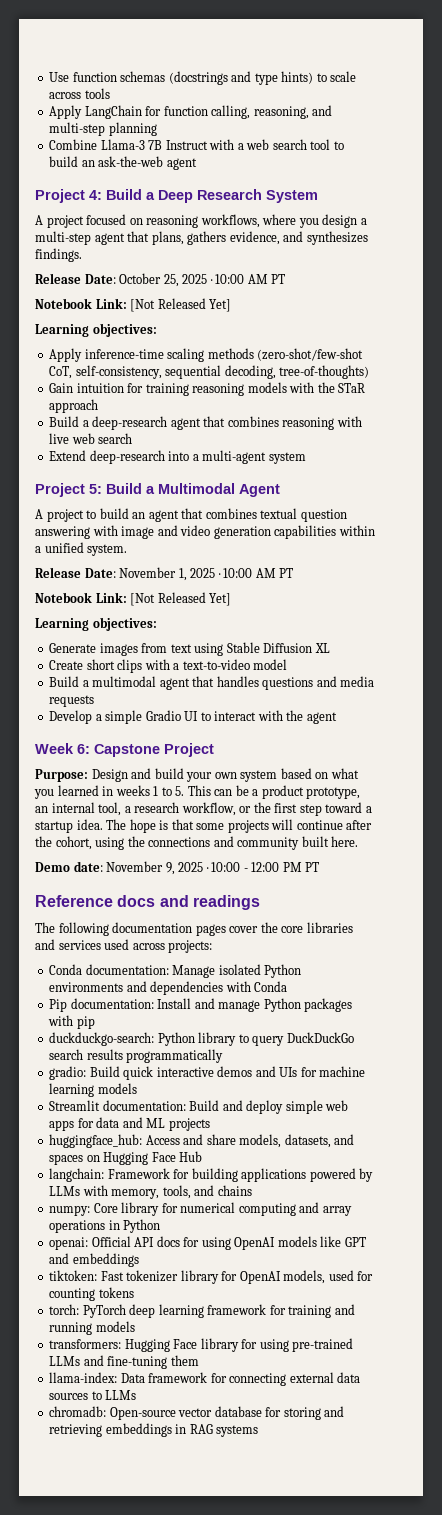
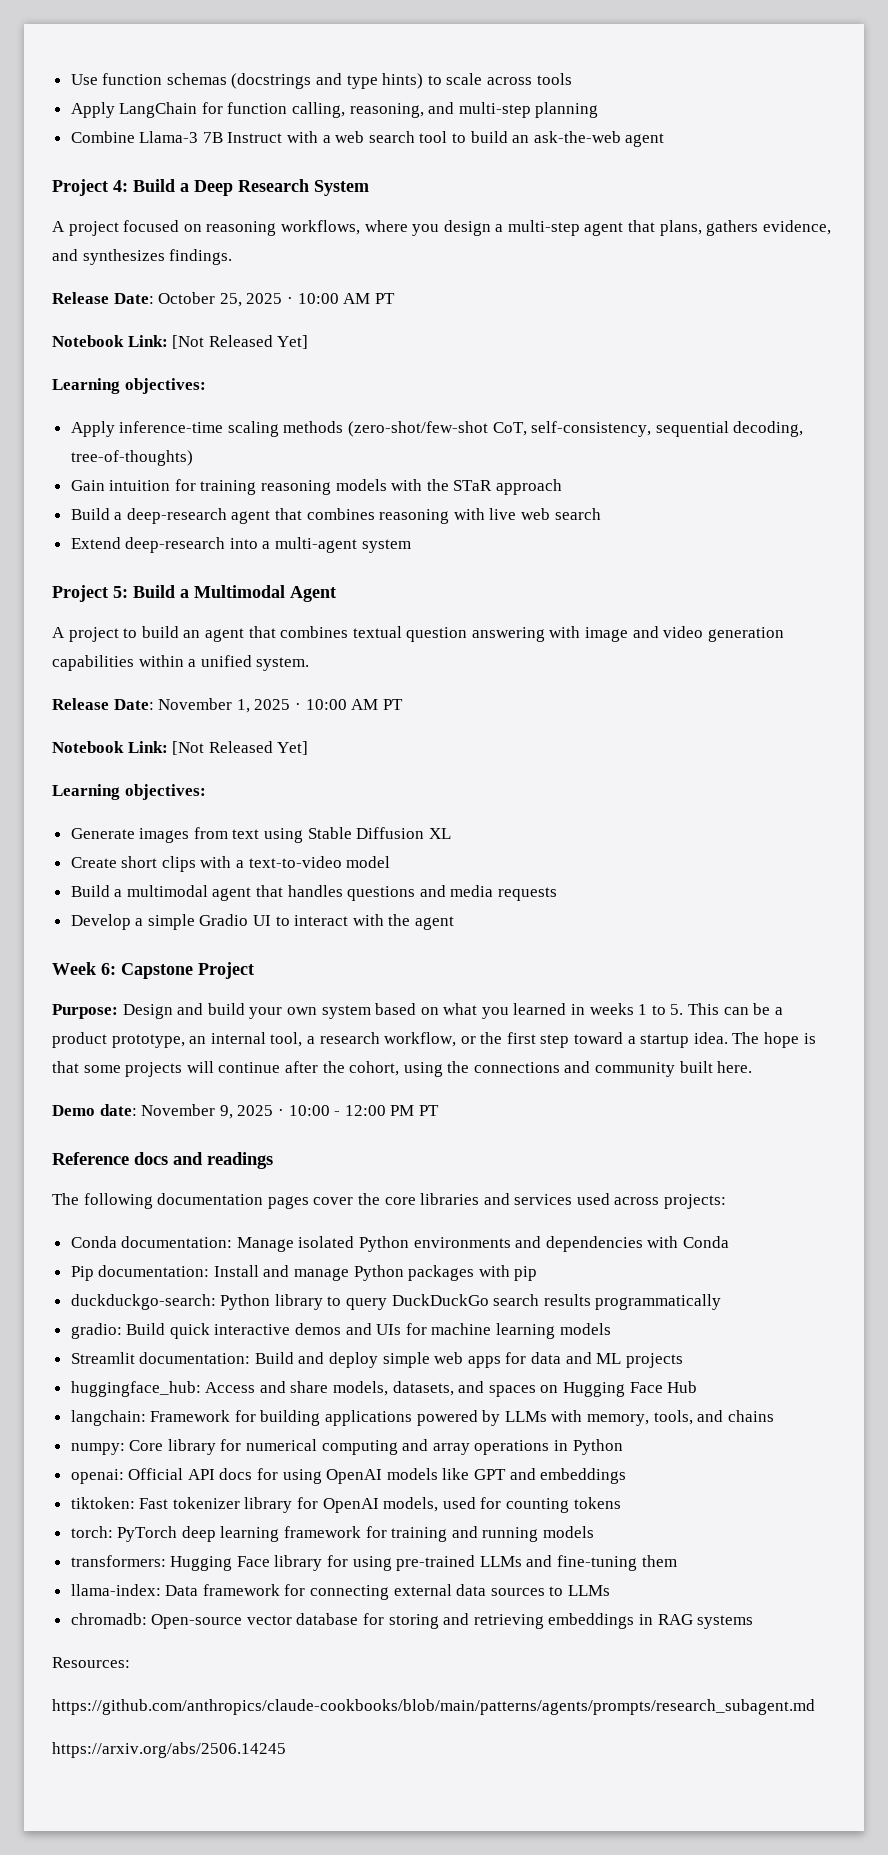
+ Resources:
+ https://github.com/anthropics/claude-cookbooks/blob/main/patterns/agents/prompts/research_subagent.md
+ https://arxiv.org/abs/2506.14245

